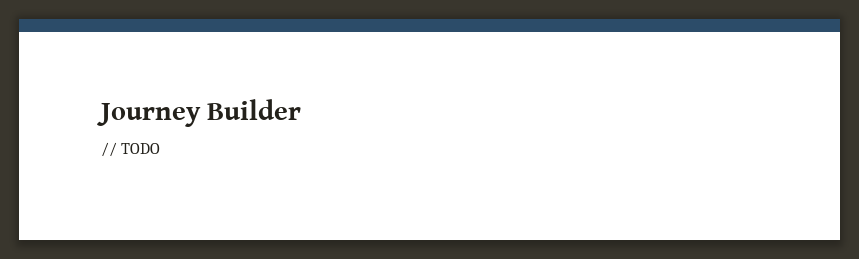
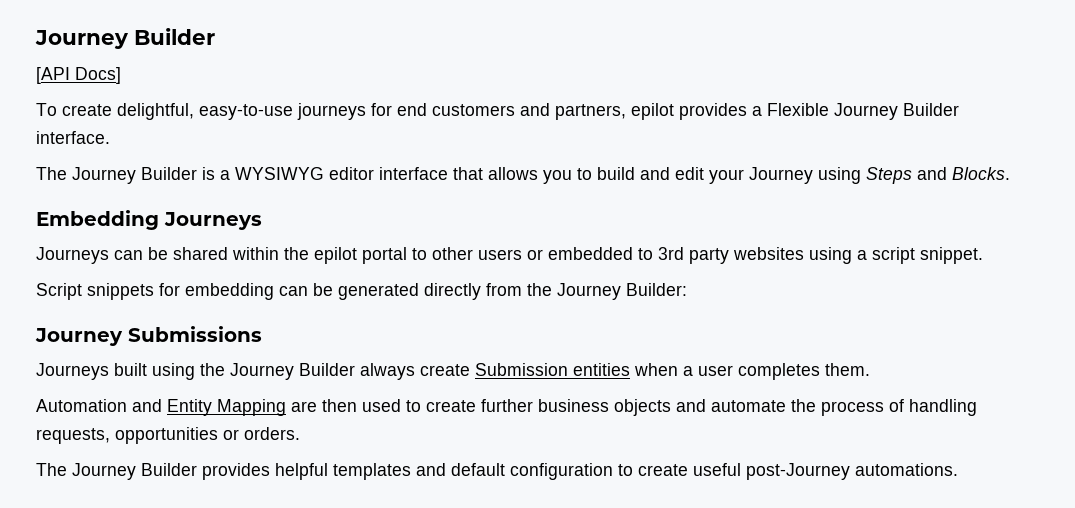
- // TODO
+ [API Docs]
+ To create delightful, easy-to-use journeys for end customers and partners, epilot provides a Flexible Journey Builder interface.
+ The Journey Builder is a WYSIWYG editor interface that allows you to build and edit your Journey using Steps and Blocks.
+ Embedding Journeys
+ Journeys can be shared within the epilot portal to other users or embedded to 3rd party websites using a script snippet.
+ Script snippets for embedding can be generated directly from the Journey Builder:
+ Journey Submissions
+ Journeys built using the Journey Builder always create Submission entities when a user completes them.
+ Automation and Entity Mapping are then used to create further business objects and automate the process of handling requests, opportunities or orders.
+ The Journey Builder provides helpful templates and default configuration to create useful post-Journey automations.

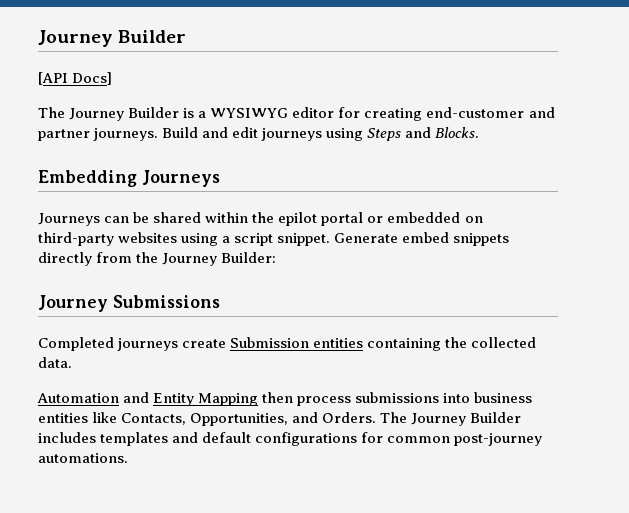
- To create delightful, easy-to-use journeys for end customers and partners, epilot provides a Flexible Journey Builder interface.
- The Journey Builder is a WYSIWYG editor interface that allows you to build and edit your Journey using Steps and Blocks.
+ The Journey Builder is a WYSIWYG editor for creating end-customer and partner journeys. Build and edit journeys using Steps and Blocks.
- Journeys can be shared within the epilot portal to other users or embedded to 3rd party websites using a script snippet.
- Script snippets for embedding can be generated directly from the Journey Builder:
+ Journeys can be shared within the epilot portal or embedded on third-party websites using a script snippet. Generate embed snippets directly from the Journey Builder:
- Journeys built using the Journey Builder always create Submission entities when a user completes them.
- Automation and Entity Mapping are then used to create further business objects and automate the process of handling requests, opportunities or orders.
- The Journey Builder provides helpful templates and default configuration to create useful post-Journey automations.
+ Completed journeys create Submission entities containing the collected data.
+ Automation and Entity Mapping then process submissions into business entities like Contacts, Opportunities, and Orders. The Journey Builder includes templates and default configurations for common post-journey automations.

